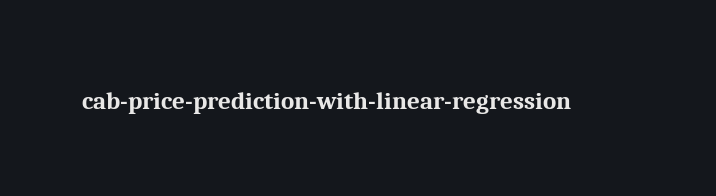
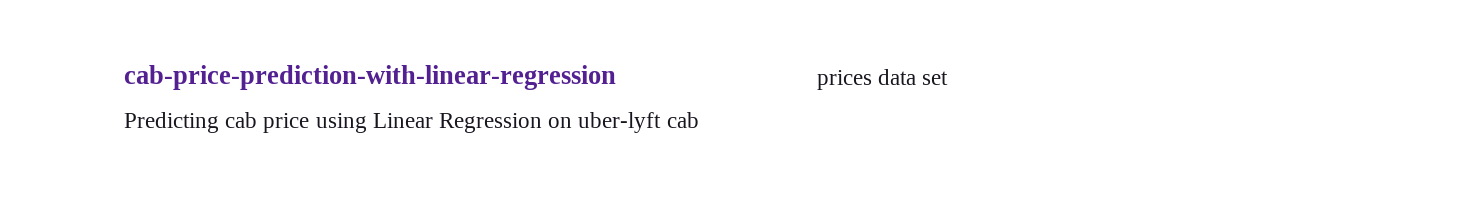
+ Predicting cab price using Linear Regression on uber-lyft cab prices data set

